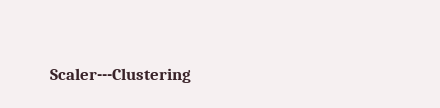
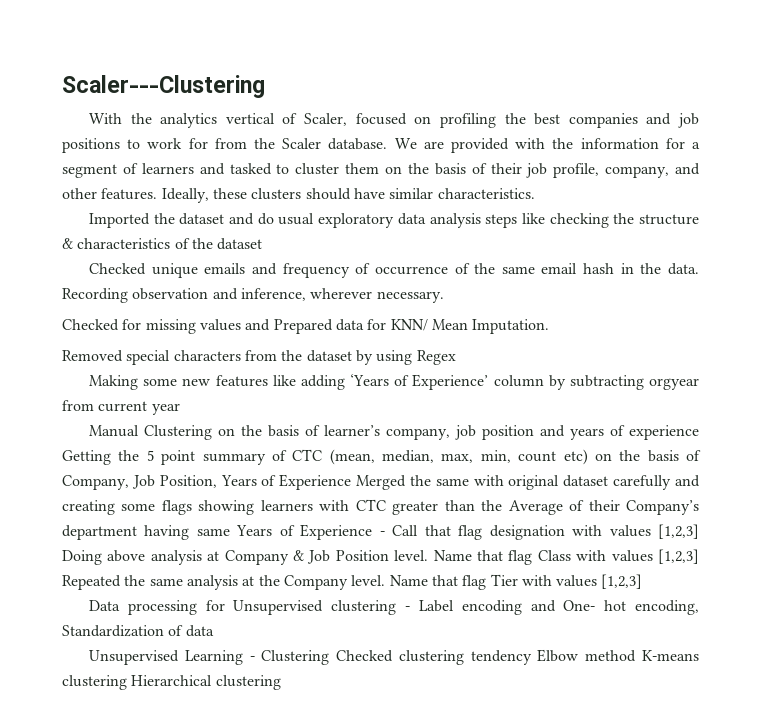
+ With the analytics vertical of Scaler, focused on profiling the best companies and job positions to work for from the Scaler database. We are provided with the information for a segment of learners and tasked to cluster them on the basis of their job profile, company, and other features. Ideally, these clusters should have similar characteristics.
+ Imported the dataset and do usual exploratory data analysis steps like checking the structure & characteristics of the dataset
+ Checked unique emails and frequency of occurrence of the same email hash in the data. Recording observation and inference, wherever necessary.
+ Checked for missing values and Prepared data for KNN/ Mean Imputation.
+ Removed special characters from the dataset by using Regex
+ Making some new features like adding ‘Years of Experience’ column by subtracting orgyear from current year
+ Manual Clustering on the basis of learner’s company, job position and years of experience Getting the 5 point summary of CTC (mean, median, max, min, count etc) on the basis of Company, Job Position, Years of Experience Merged the same with original dataset carefully and creating some flags showing learners with CTC greater than the Average of their Company’s department having same Years of Experience - Call that flag designation with values [1,2,3] Doing above analysis at Company & Job Position level. Name that flag Class with values [1,2,3] Repeated the same analysis at the Company level. Name that flag Tier with values [1,2,3]
+ Data processing for Unsupervised clustering - Label encoding and One- hot encoding, Standardization of data
+ Unsupervised Learning - Clustering Checked clustering tendency Elbow method K-means clustering Hierarchical clustering

